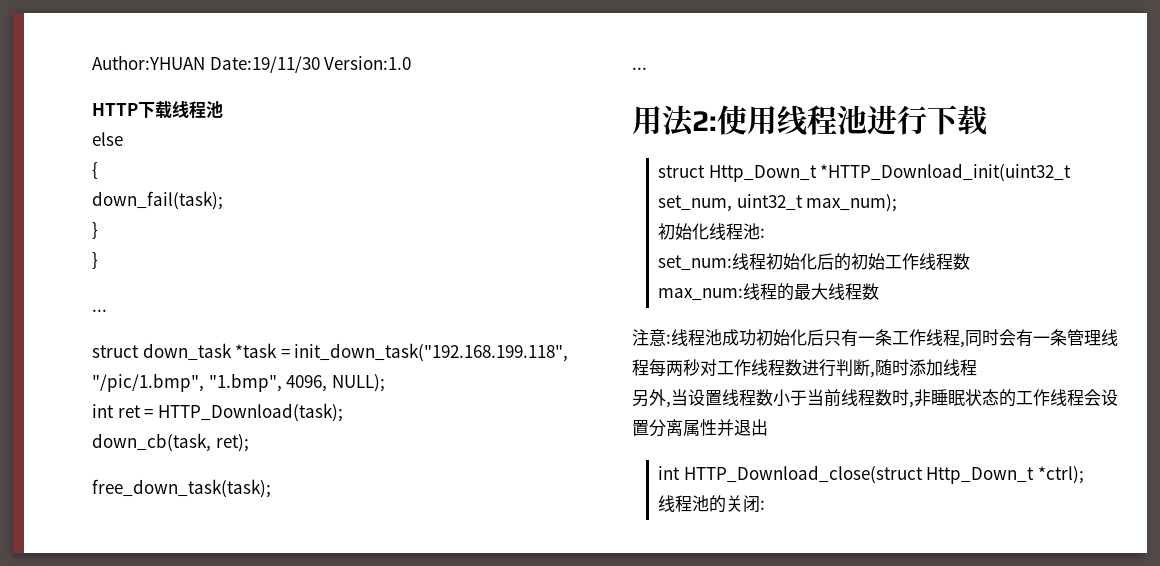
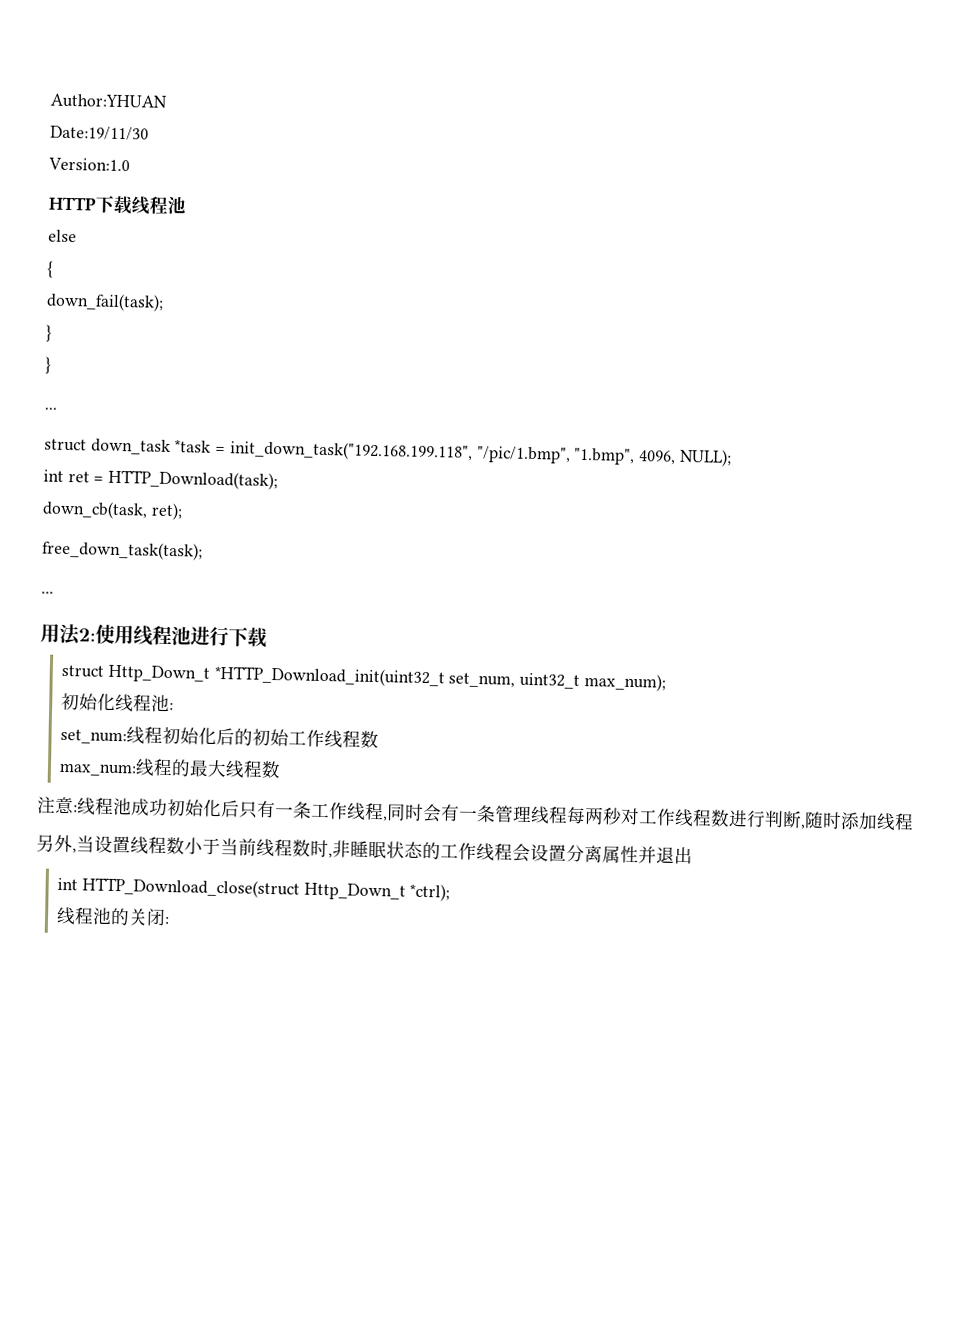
- Author:YHUAN Date:19/11/30 Version:1.0
+ Author:YHUAN
+ Date:19/11/30
+ Version:1.0

